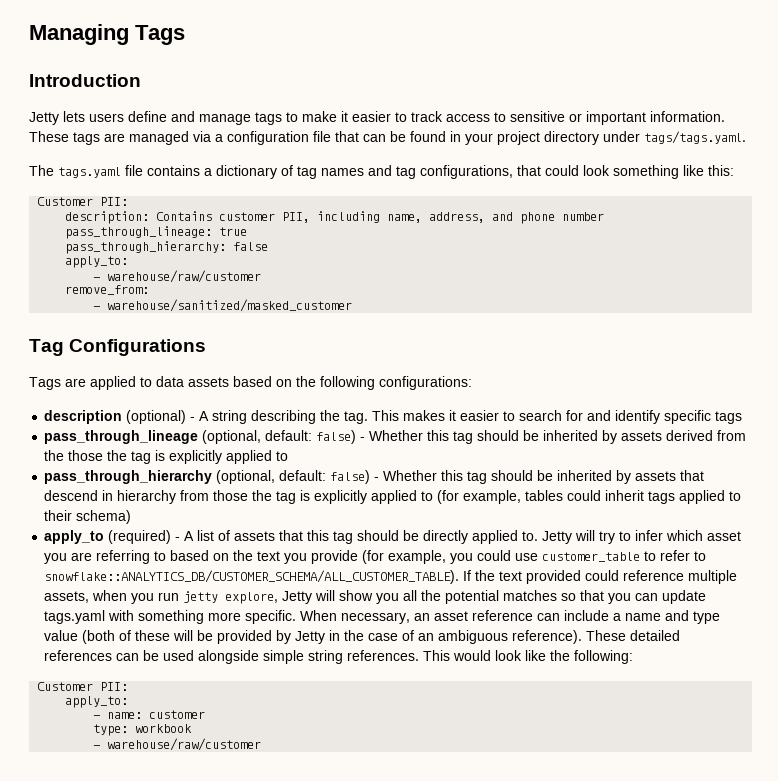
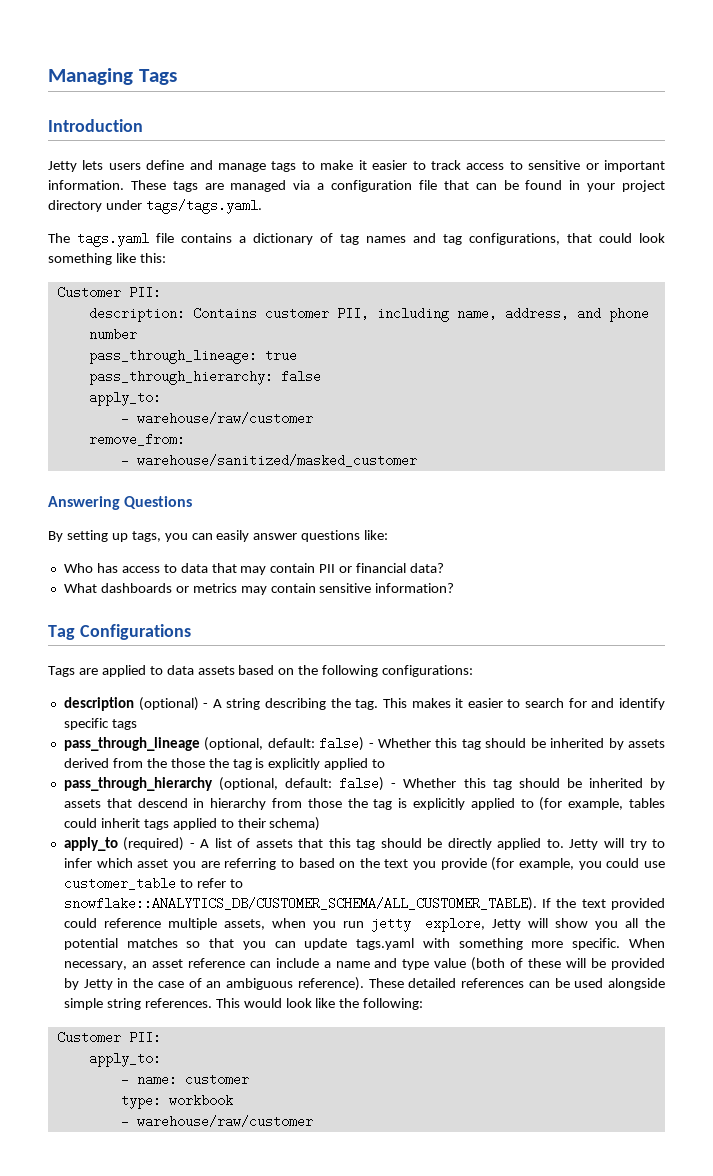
+ Answering Questions
+ By setting up tags, you can easily answer questions like:
+ Who has access to data that may contain PII or financial data?
+ What dashboards or metrics may contain sensitive information?

